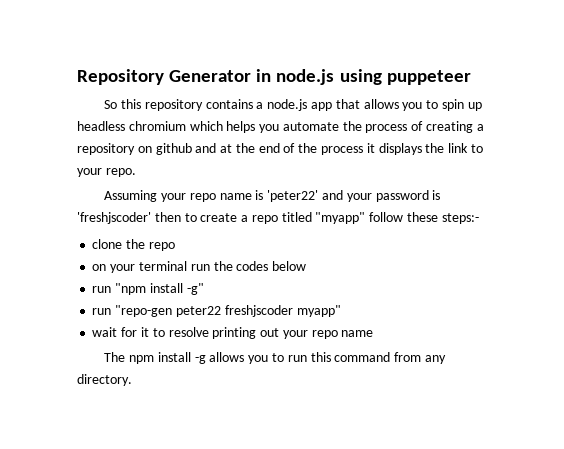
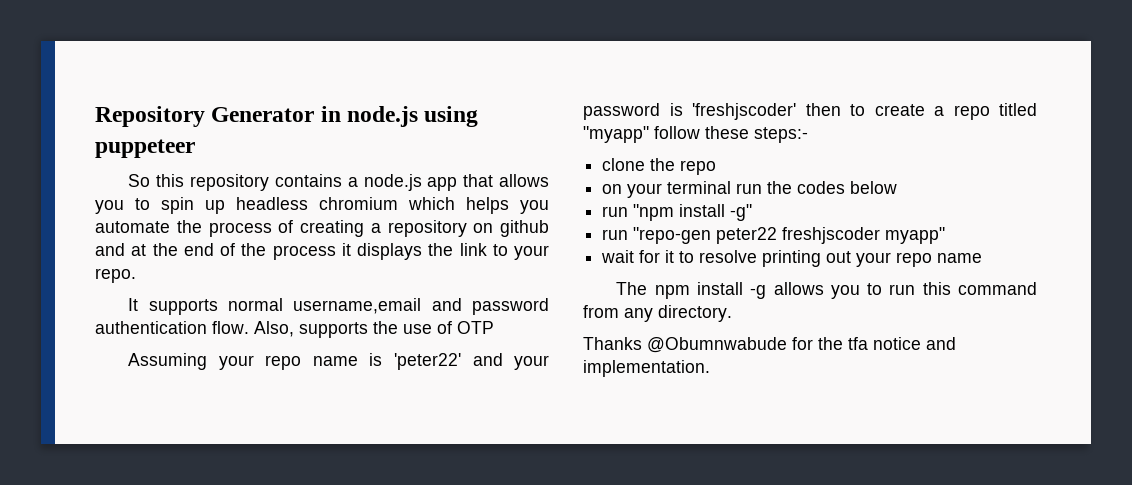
+ It supports normal username,email and password authentication flow. Also, supports the use of OTP
+ Thanks @Obumnwabude for the tfa notice and implementation.

